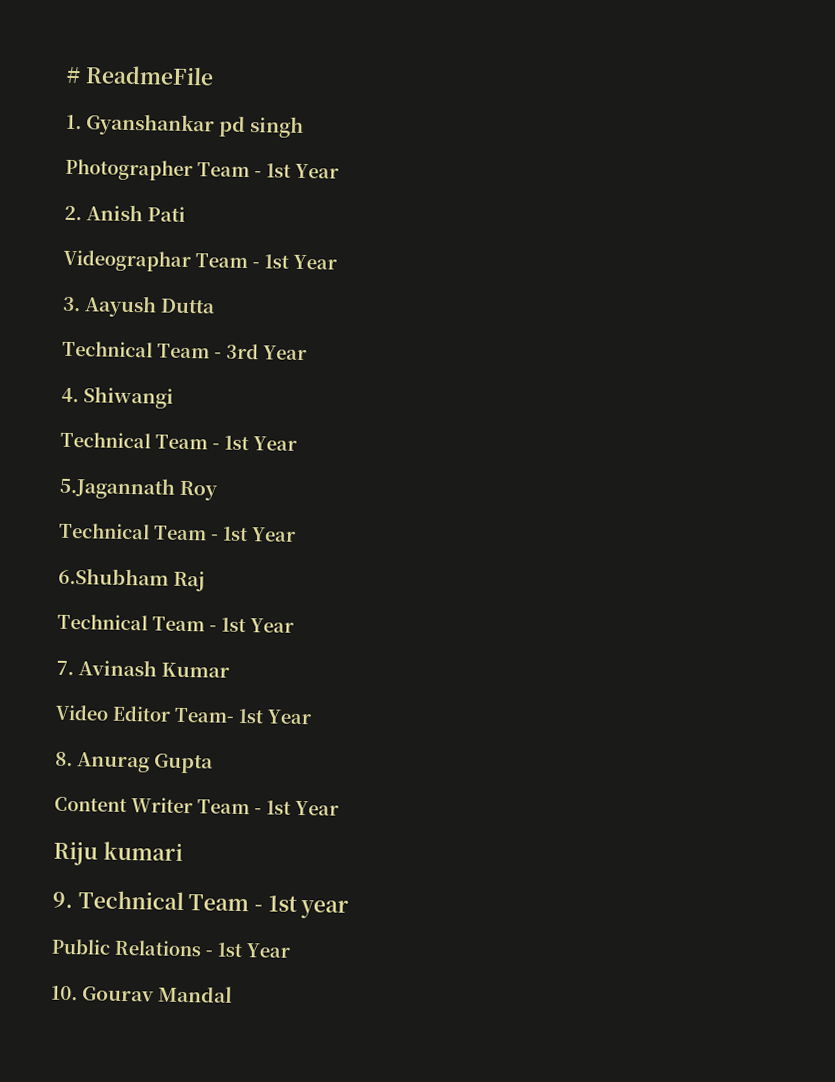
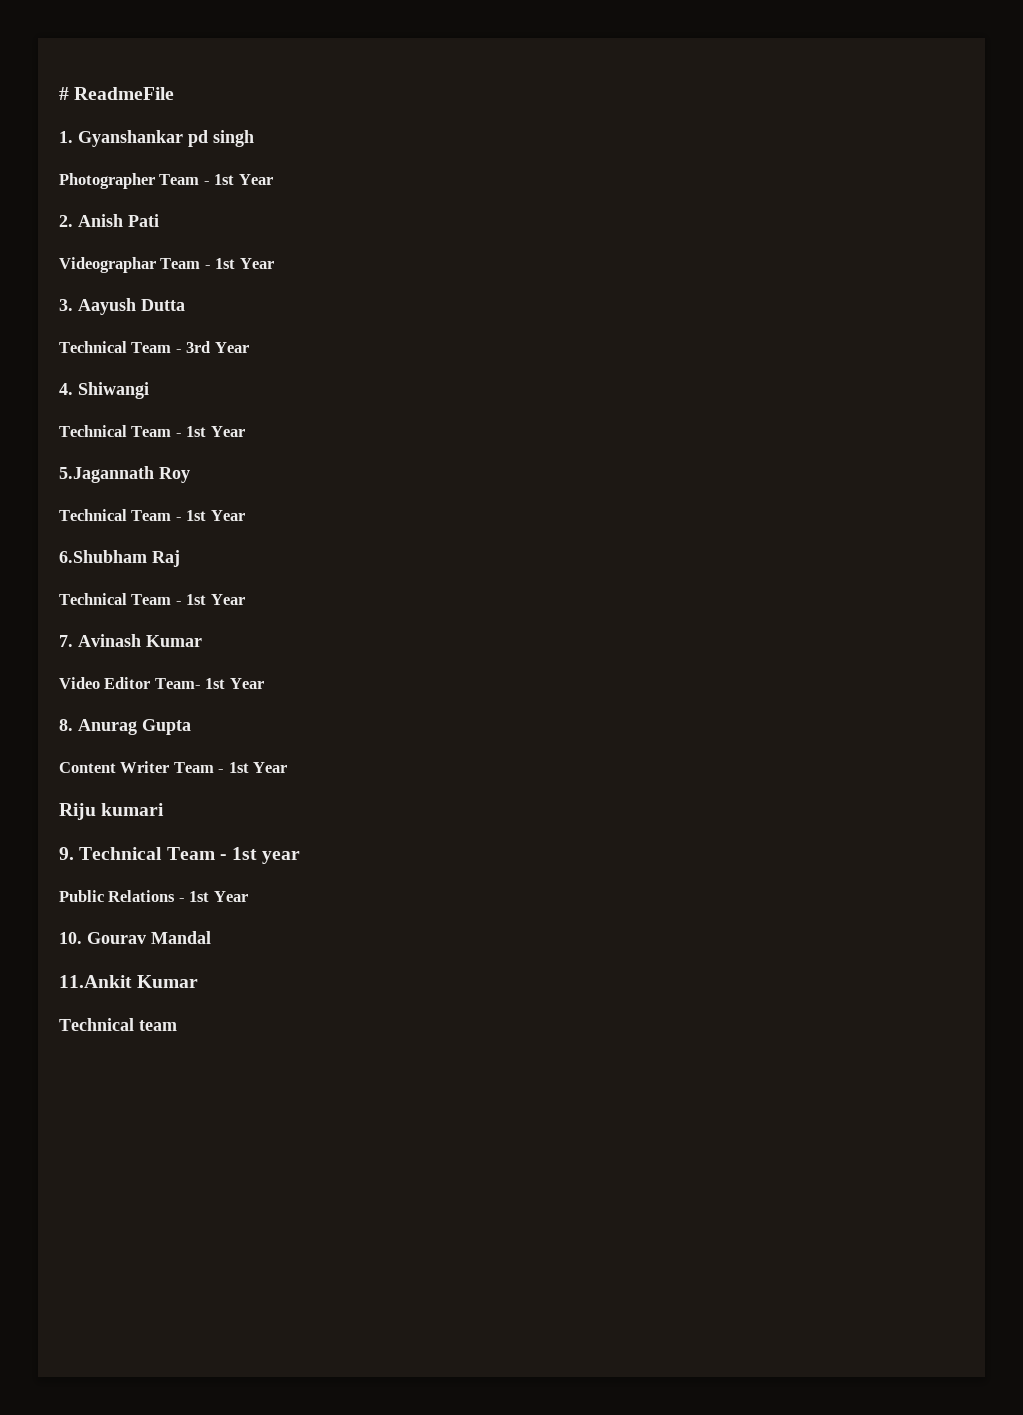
+ 11.Ankit Kumar
+ Technical team

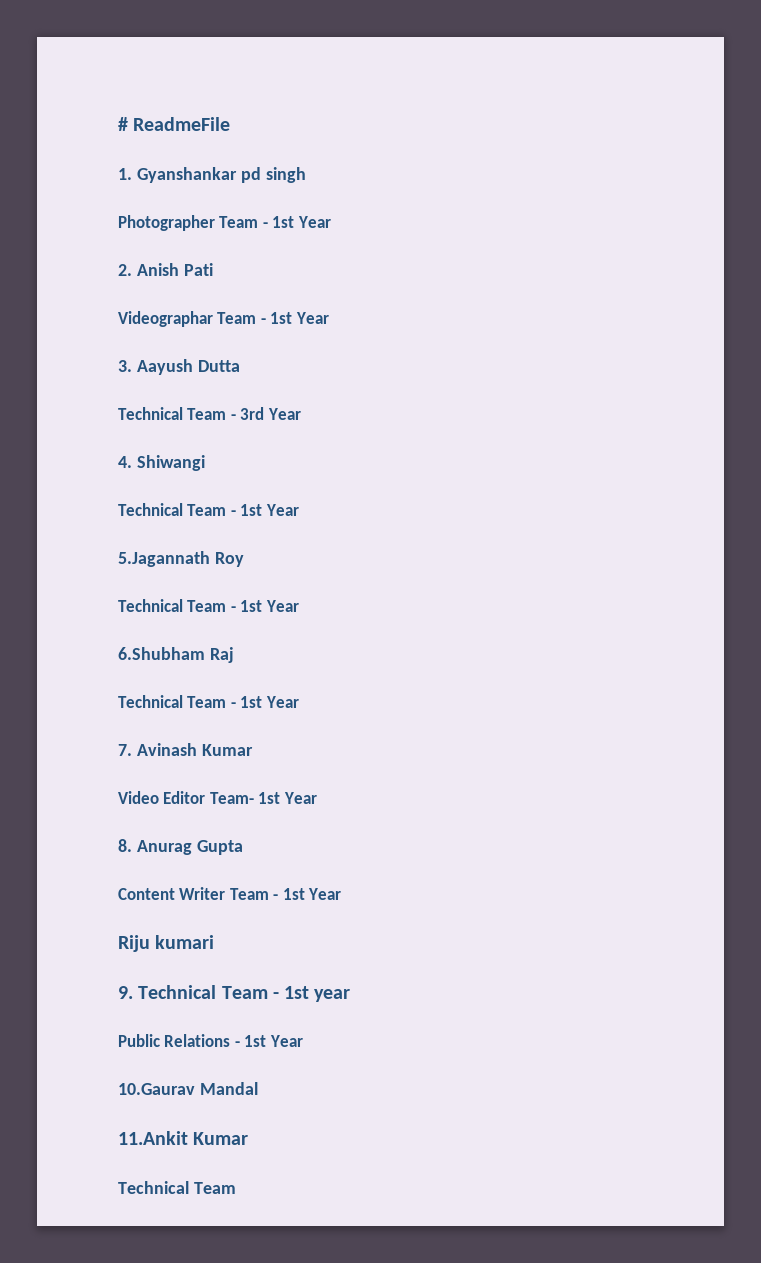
- 10. Gourav Mandal
+ 10.Gaurav Mandal
  11.Ankit Kumar
- Technical team
+ Technical Team

